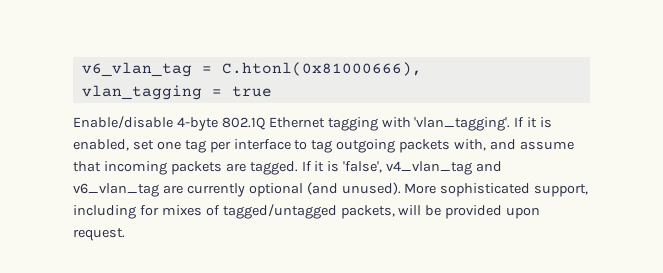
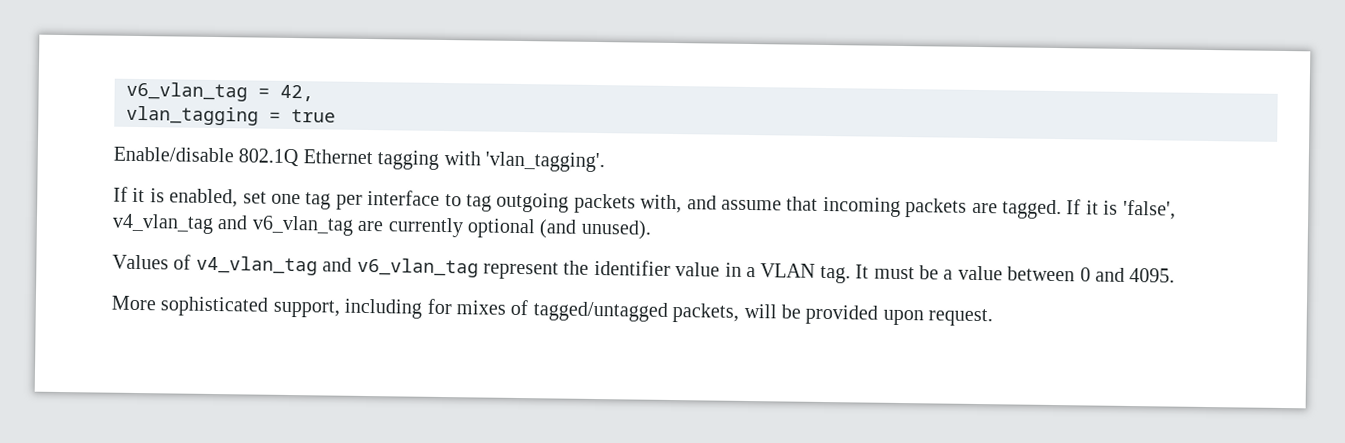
- v6_vlan_tag = C.htonl(0x81000666),
+ v6_vlan_tag = 42,
- Enable/disable 4-byte 802.1Q Ethernet tagging with 'vlan_tagging'. If it is enabled, set one tag per interface to tag outgoing packets with, and assume that incoming packets are tagged.
+ Enable/disable 802.1Q Ethernet tagging with 'vlan_tagging'.
+ If it is enabled, set one tag per interface to tag outgoing packets with, and assume that incoming packets are tagged.
- If it is 'false', v4_vlan_tag and v6_vlan_tag are currently optional (and unused). More sophisticated support, including for mixes of tagged/untagged packets, will be provided upon request.
+ If it is 'false', v4_vlan_tag and v6_vlan_tag are currently optional (and unused).
+ Values of v4_vlan_tag and v6_vlan_tag represent the identifier value in a VLAN tag. It must be a value between 0 and 4095.
+ More sophisticated support, including for mixes of tagged/untagged packets, will be provided upon request.

